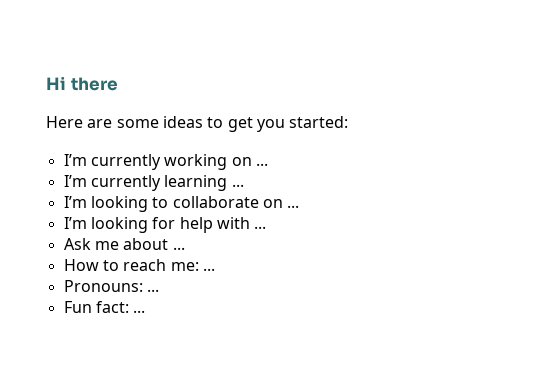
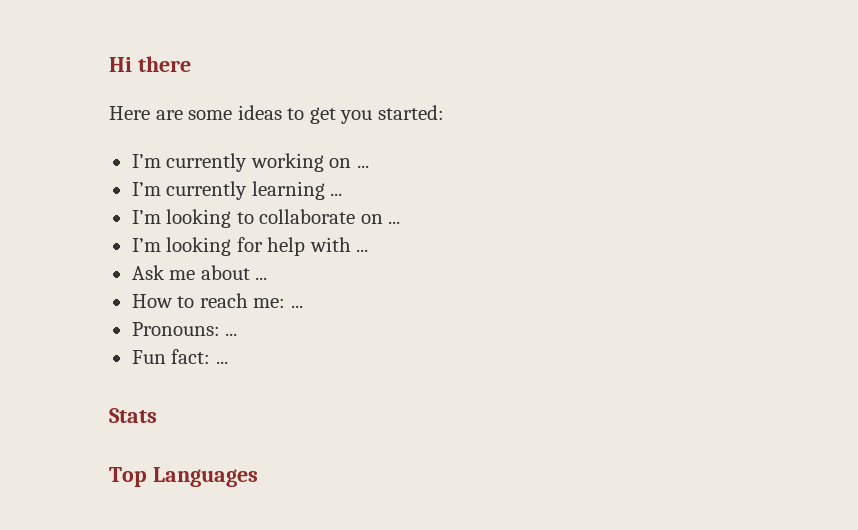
+ Stats
+ Top Languages

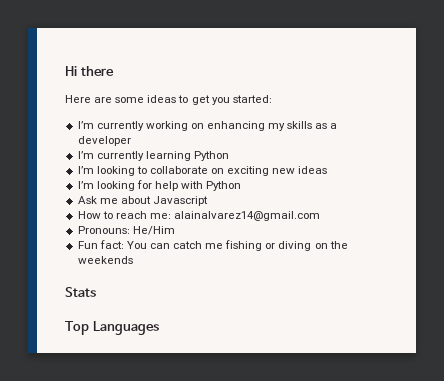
- I’m currently working on ...
+ I’m currently working on enhancing my skills as a developer
- I’m currently learning ...
+ I’m currently learning Python
- I’m looking to collaborate on ...
+ I’m looking to collaborate on exciting new ideas
- I’m looking for help with ...
+ I’m looking for help with Python
- Ask me about ...
+ Ask me about Javascript
- How to reach me: ...
+ How to reach me: alainalvarez14@gmail.com
- Pronouns: ...
+ Pronouns: He/Him
- Fun fact: ...
+ Fun fact: You can catch me fishing or diving on the weekends

